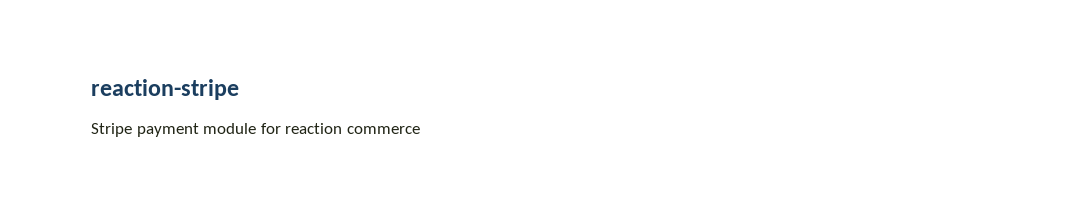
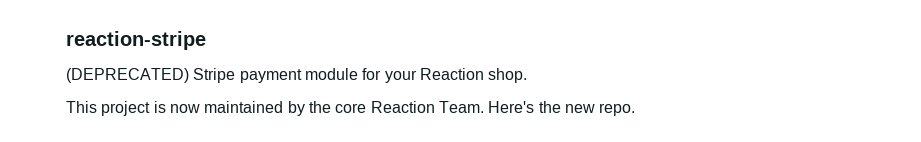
- Stripe payment module for reaction commerce
+ (DEPRECATED) Stripe payment module for your Reaction shop.
+ This project is now maintained by the core Reaction Team. Here's the new repo.

